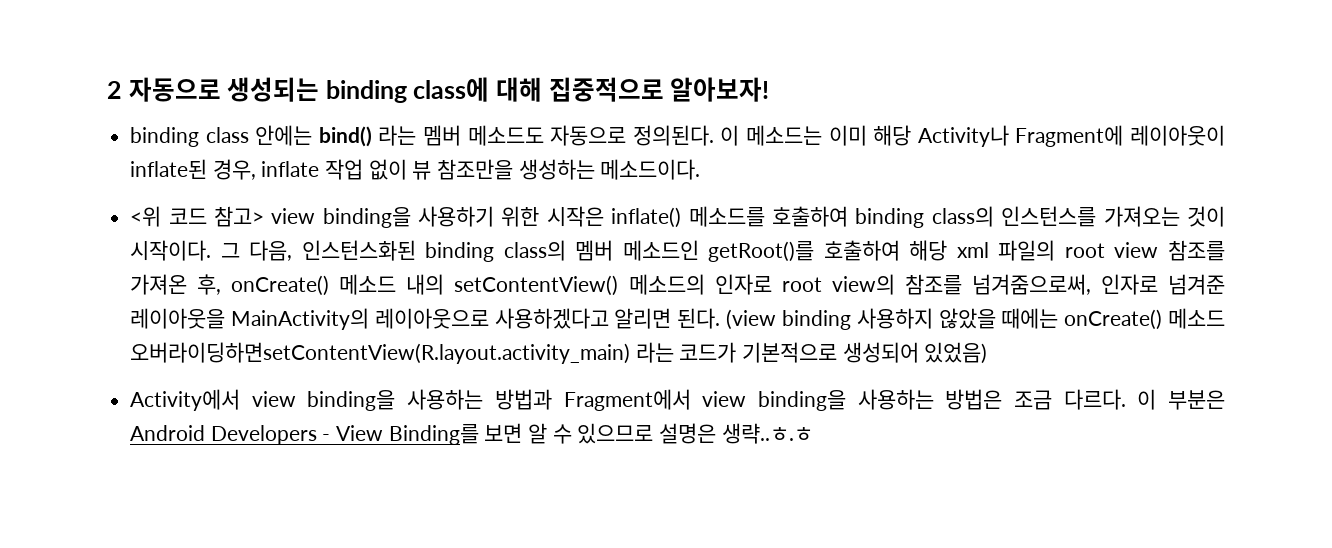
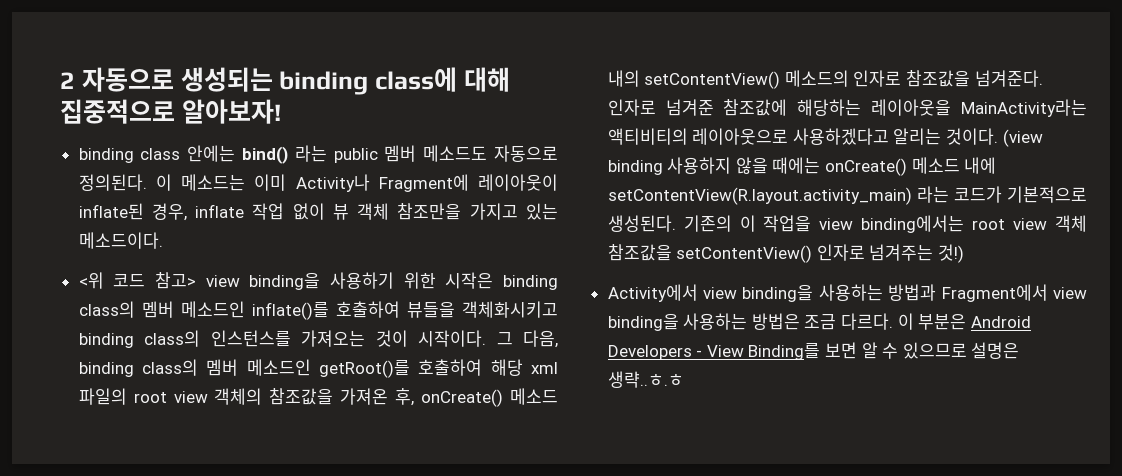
- binding class 안에는 bind() 라는 멤버 메소드도 자동으로 정의된다.
+ binding class 안에는 bind() 라는 public 멤버 메소드도 자동으로 정의된다.
- 이 메소드는 이미 해당 Activity나 Fragment에 레이아웃이 inflate된 경우, inflate 작업 없이 뷰 참조만을 생성하는 메소드이다.
+ 이 메소드는 이미 Activity나 Fragment에 레이아웃이 inflate된 경우, inflate 작업 없이 뷰 객체 참조만을 가지고 있는 메소드이다.
- <위 코드 참고> view binding을 사용하기 위한 시작은 inflate() 메소드를 호출하여 binding class의 인스턴스를 가져오는 것이 시작이다.
+ <위 코드 참고> view binding을 사용하기 위한 시작은 binding class의 멤버 메소드인 inflate()를 호출하여 뷰들을 객체화시키고 binding class의 인스턴스를 가져오는 것이 시작이다.
- 그 다음, 인스턴스화된 binding class의 멤버 메소드인 getRoot()를 호출하여 해당 xml 파일의 root view 참조를 가져온 후, onCreate() 메소드 내의 setContentView() 메소드의 인자로 root view의 참조를 넘겨줌으로써, 인자로 넘겨준 레이아웃을 MainActivity의 레이아웃으로 사용하겠다고 알리면 된다.
+ 그 다음, binding class의 멤버 메소드인 getRoot()를 호출하여 해당 xml 파일의 root view 객체의 참조값을 가져온 후, onCreate() 메소드 내의 setContentView() 메소드의 인자로 참조값을 넘겨준다. 인자로 넘겨준 참조값에 해당하는 레이아웃을 MainActivity라는 액티비티의 레이아웃으로 사용하겠다고 알리는 것이다.
- (view binding 사용하지 않았을 때에는 onCreate() 메소드 오버라이딩하면setContentView(R.layout.activity_main) 라는 코드가 기본적으로 생성되어 있었음)
+ (view binding 사용하지 않을 때에는 onCreate() 메소드 내에 setContentView(R.layout.activity_main) 라는 코드가 기본적으로 생성된다. 기존의 이 작업을 view binding에서는 root view 객체 참조값을 setContentView() 인자로 넘겨주는 것!)

